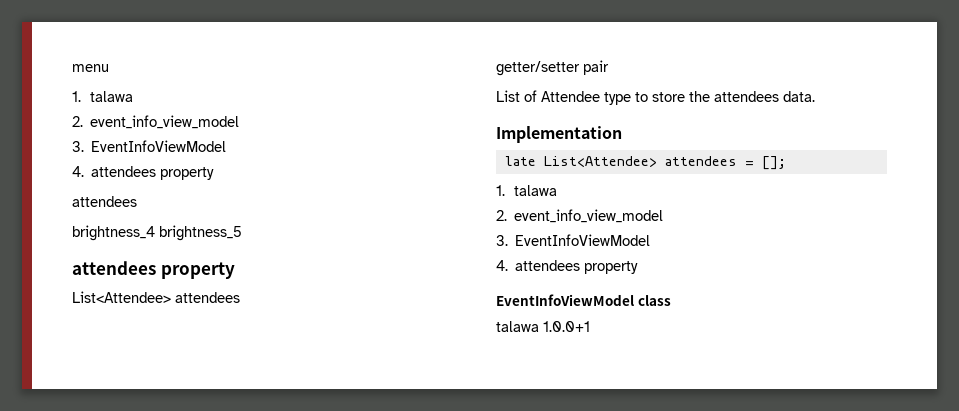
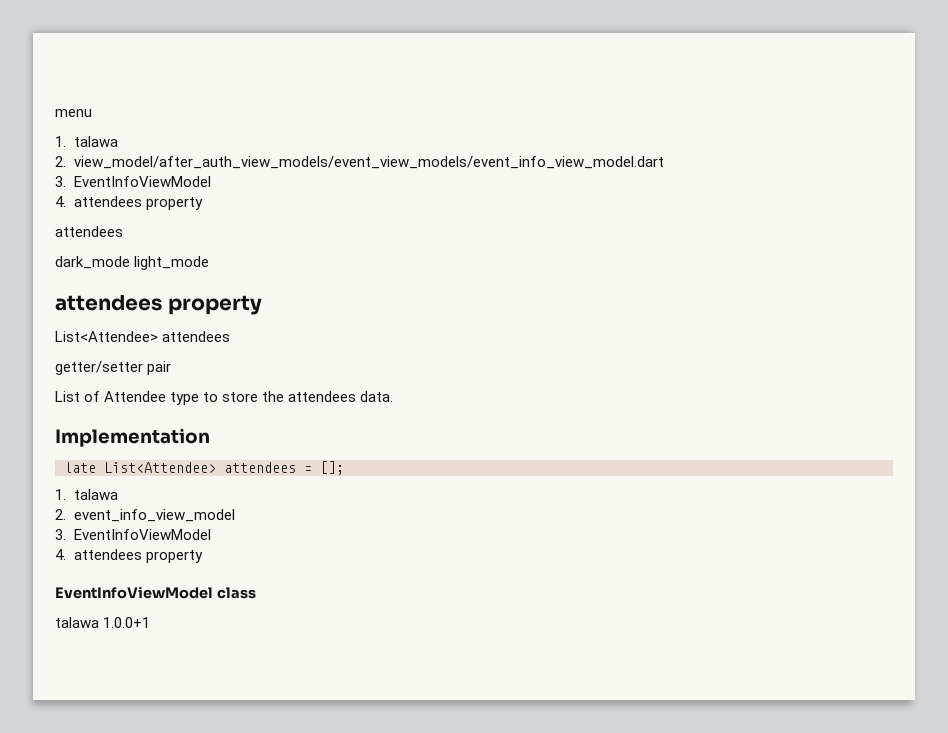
  menu
  1. talawa
- 2. event_info_view_model
+ 2. view_model/after_auth_view_models/event_view_models/event_info_view_model.dart
- brightness_4 brightness_5
+ dark_mode light_mode

